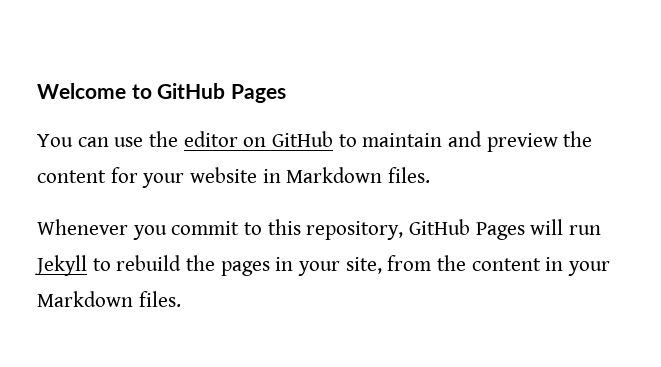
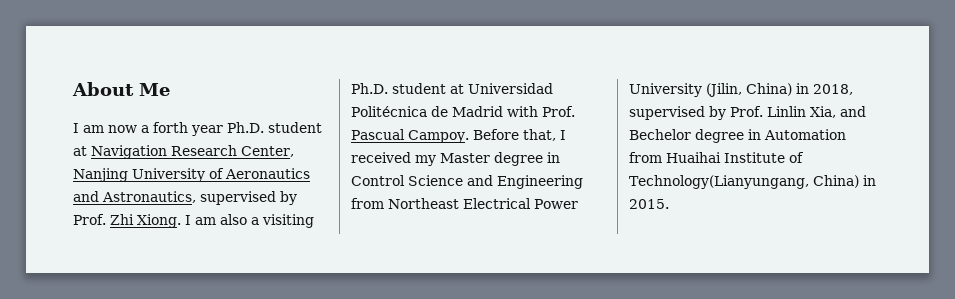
- Welcome to GitHub Pages
- You can use the editor on GitHub to maintain and preview the content for your website in Markdown files.
- Whenever you commit to this repository, GitHub Pages will run Jekyll to rebuild the pages in your site, from the content in your Markdown files.
+ About Me
+ I am now a forth year Ph.D. student at Navigation Research Center, Nanjing University of Aeronautics and Astronautics, supervised by Prof. Zhi Xiong. I am also a visiting Ph.D. student at Universidad Politécnica de Madrid with Prof. Pascual Campoy. Before that, I received my Master degree in Control Science and Engineering from Northeast Electrical Power University (Jilin, China) in 2018, supervised by Prof. Linlin Xia, and Bechelor degree in Automation from Huaihai Institute of Technology(Lianyungang, China) in 2015.

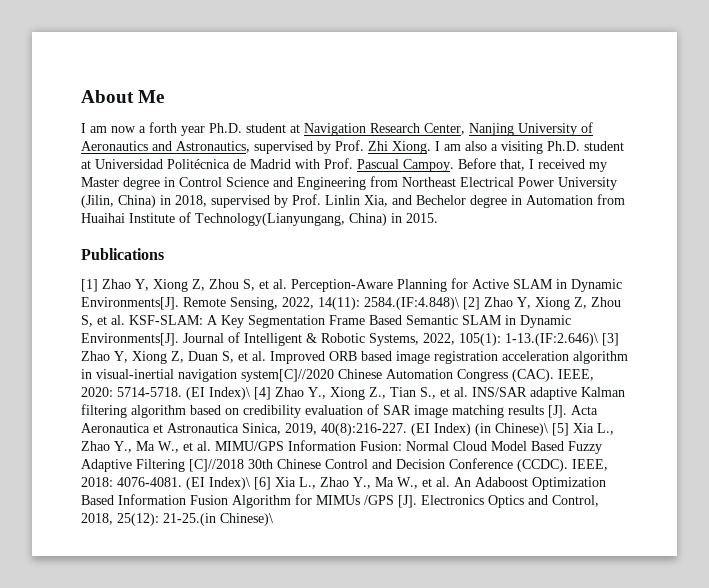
+ Publications
+ [1] Zhao Y, Xiong Z, Zhou S, et al. Perception-Aware Planning for Active SLAM in Dynamic Environments[J]. Remote Sensing, 2022, 14(11): 2584.(IF:4.848)\ [2] Zhao Y, Xiong Z, Zhou S, et al. KSF-SLAM: A Key Segmentation Frame Based Semantic SLAM in Dynamic Environments[J]. Journal of Intelligent & Robotic Systems, 2022, 105(1): 1-13.(IF:2.646)\ [3] Zhao Y, Xiong Z, Duan S, et al. Improved ORB based image registration acceleration algorithm in visual-inertial navigation system[C]//2020 Chinese Automation Congress (CAC). IEEE, 2020: 5714-5718. (EI Index)\ [4] Zhao Y., Xiong Z., Tian S., et al. INS/SAR adaptive Kalman filtering algorithm based on credibility evaluation of SAR image matching results [J]. Acta Aeronautica et Astronautica Sinica, 2019, 40(8):216-227. (EI Index) (in Chinese)\ [5] Xia L., Zhao Y., Ma W., et al. MIMU/GPS Information Fusion: Normal Cloud Model Based Fuzzy Adaptive Filtering [C]//2018 30th Chinese Control and Decision Conference (CCDC). IEEE, 2018: 4076-4081. (EI Index)\ [6] Xia L., Zhao Y., Ma W., et al. An Adaboost Optimization Based Information Fusion Algorithm for MIMUs /GPS [J]. Electronics Optics and Control, 2018, 25(12): 21-25.(in Chinese)\

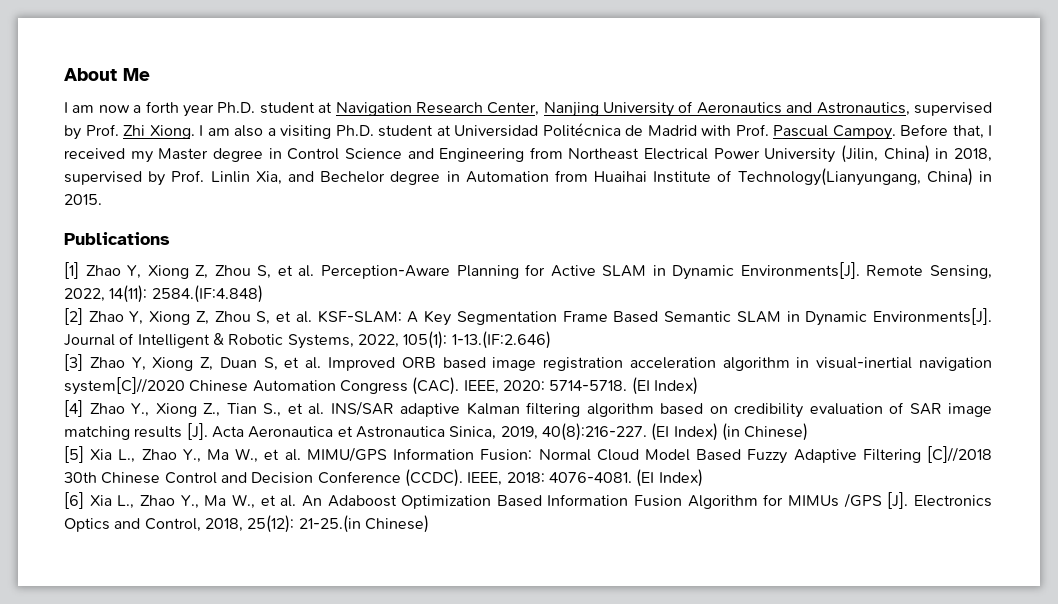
- Remote Sensing, 2022, 14(11): 2584.(IF:4.848)\ [2] Zhao Y, Xiong Z, Zhou S, et al. KSF-SLAM: A Key Segmentation Frame Based Semantic SLAM in Dynamic Environments[J].
+ Remote Sensing, 2022, 14(11): 2584.(IF:4.848)
+ [2] Zhao Y, Xiong Z, Zhou S, et al. KSF-SLAM: A Key Segmentation Frame Based Semantic SLAM in Dynamic Environments[J].
- Journal of Intelligent & Robotic Systems, 2022, 105(1): 1-13.(IF:2.646)\ [3] Zhao Y, Xiong Z, Duan S, et al. Improved ORB based image registration acceleration algorithm in visual-inertial navigation system[C]//2020 Chinese Automation Congress (CAC).
+ Journal of Intelligent & Robotic Systems, 2022, 105(1): 1-13.(IF:2.646)
+ [3] Zhao Y, Xiong Z, Duan S, et al. Improved ORB based image registration acceleration algorithm in visual-inertial navigation system[C]//2020 Chinese Automation Congress (CAC).
- IEEE, 2020: 5714-5718. (EI Index)\ [4] Zhao Y., Xiong Z., Tian S., et al. INS/SAR adaptive Kalman filtering algorithm based on credibility evaluation of SAR image matching results [J]. Acta Aeronautica et Astronautica Sinica, 2019, 40(8):216-227.
+ IEEE, 2020: 5714-5718. (EI Index)
+ [4] Zhao Y., Xiong Z., Tian S., et al. INS/SAR adaptive Kalman filtering algorithm based on credibility evaluation of SAR image matching results [J]. Acta Aeronautica et Astronautica Sinica, 2019, 40(8):216-227.
- (EI Index) (in Chinese)\ [5] Xia L., Zhao Y., Ma W., et al. MIMU/GPS Information Fusion: Normal Cloud Model Based Fuzzy Adaptive Filtering [C]//2018 30th Chinese Control and Decision Conference (CCDC).
+ (EI Index) (in Chinese)
+ [5] Xia L., Zhao Y., Ma W., et al. MIMU/GPS Information Fusion: Normal Cloud Model Based Fuzzy Adaptive Filtering [C]//2018 30th Chinese Control and Decision Conference (CCDC).
- IEEE, 2018: 4076-4081. (EI Index)\ [6] Xia L., Zhao Y., Ma W., et al. An Adaboost Optimization Based Information Fusion Algorithm for MIMUs /GPS [J]. Electronics Optics and Control, 2018, 25(12): 21-25.(in Chinese)\
+ IEEE, 2018: 4076-4081. (EI Index)
+ [6] Xia L., Zhao Y., Ma W., et al. An Adaboost Optimization Based Information Fusion Algorithm for MIMUs /GPS [J]. Electronics Optics and Control, 2018, 25(12): 21-25.(in Chinese)

